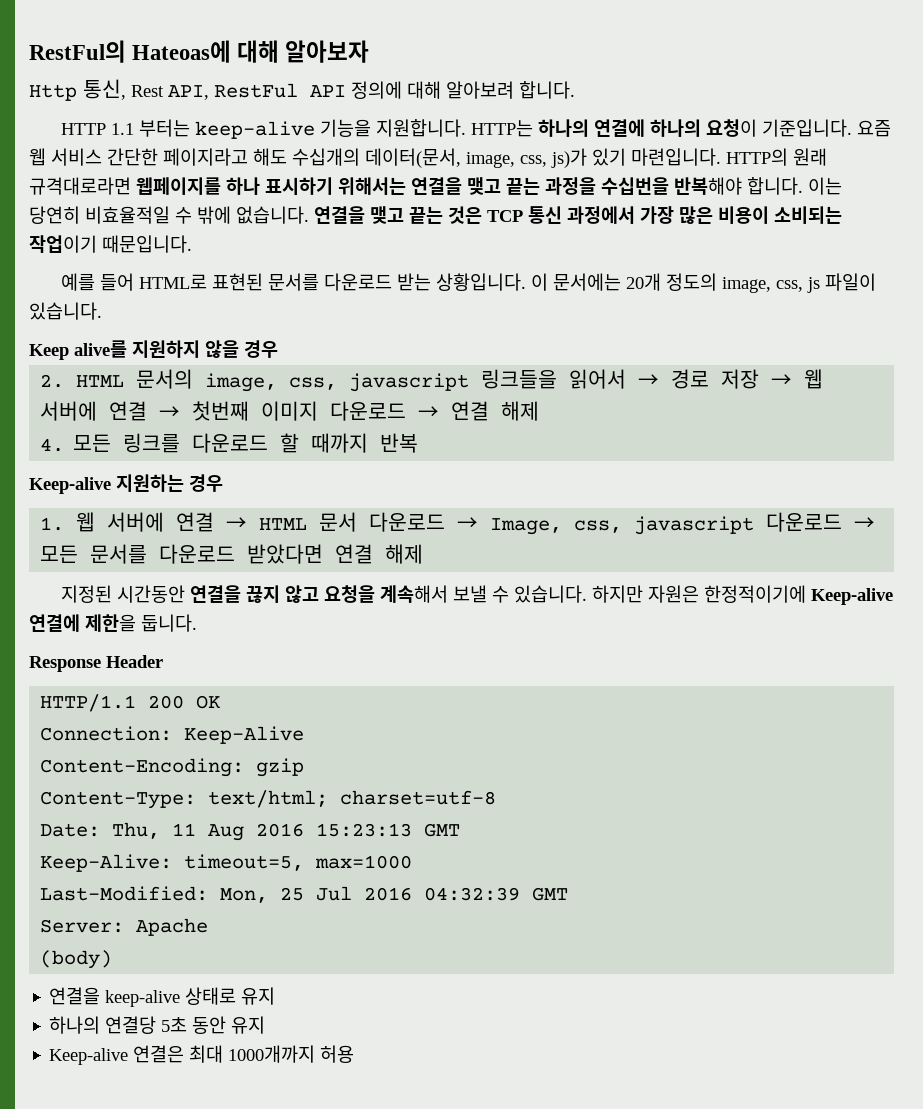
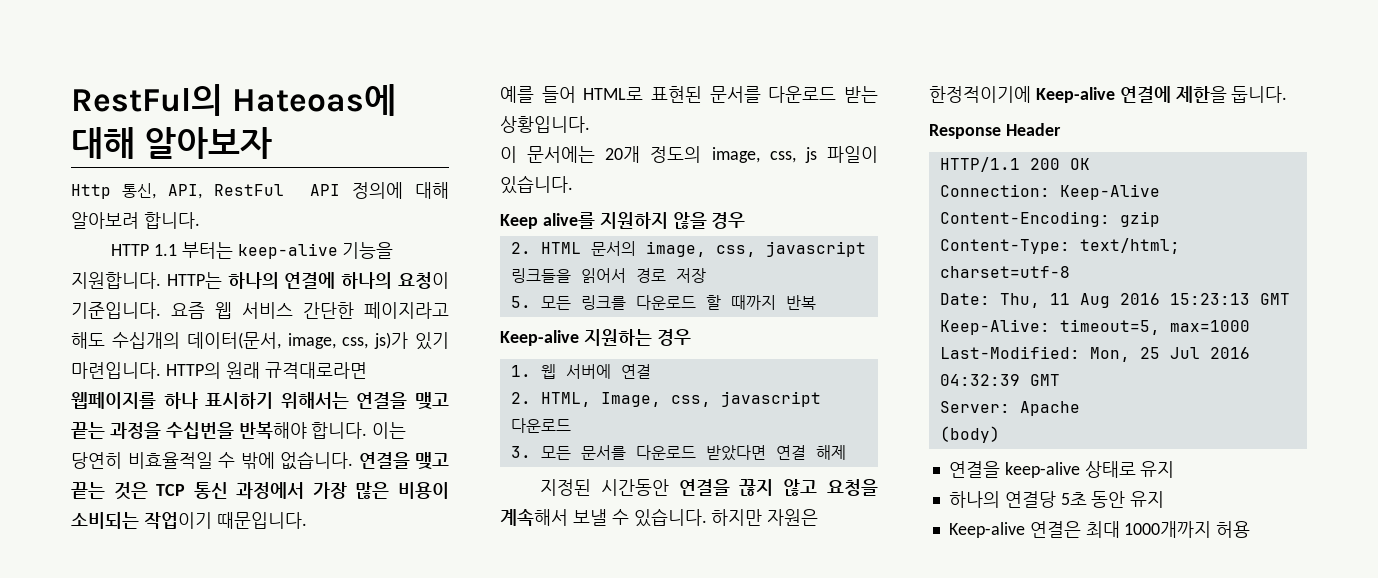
- Http 통신, Rest API, RestFul API 정의에 대해 알아보려 합니다.
+ Http 통신, API, RestFul API 정의에 대해 알아보려 합니다.
- 예를 들어 HTML로 표현된 문서를 다운로드 받는 상황입니다. 이 문서에는 20개 정도의 image, css, js 파일이 있습니다.
+ 예를 들어 HTML로 표현된 문서를 다운로드 받는 상황입니다.
+ 이 문서에는 20개 정도의 image, css, js 파일이 있습니다.
- 2. HTML 문서의 image, css, javascript 링크들을 읽어서 → 경로 저장 → 웹 서버에 연결 → 첫번째 이미지 다운로드 → 연결 해제
- 4. 모든 링크를 다운로드 할 때까지 반복
+ 2. HTML 문서의 image, css, javascript 링크들을 읽어서 경로 저장
+ 5. 모든 링크를 다운로드 할 때까지 반복
- 1. 웹 서버에 연결 → HTML 문서 다운로드 → Image, css, javascript 다운로드 → 모든 문서를 다운로드 받았다면 연결 해제
+ 1. 웹 서버에 연결
+ 2. HTML, Image, css, javascript 다운로드
+ 3. 모든 문서를 다운로드 받았다면 연결 해제

